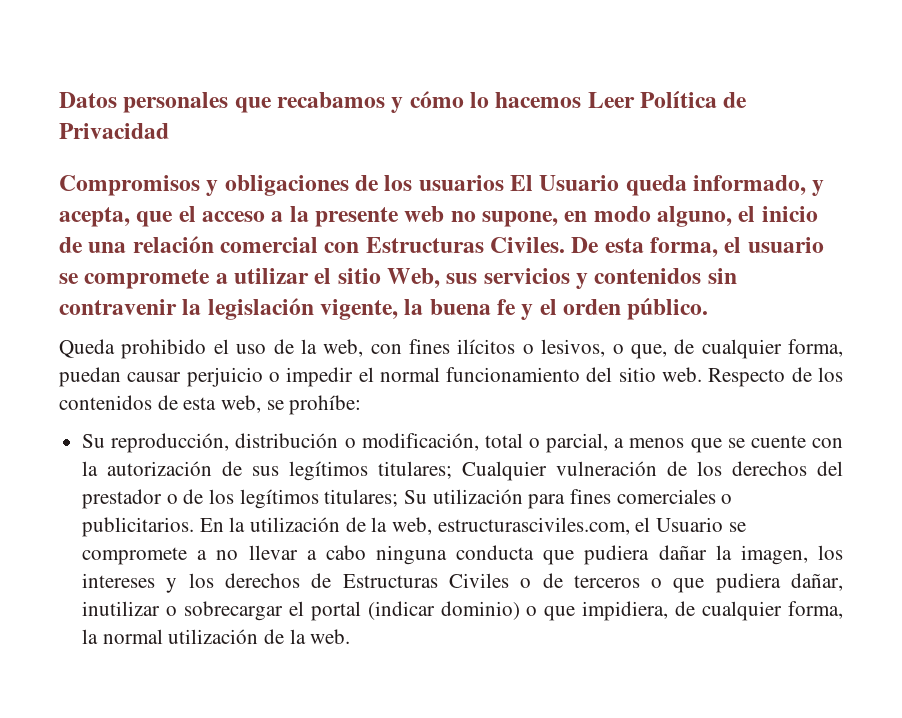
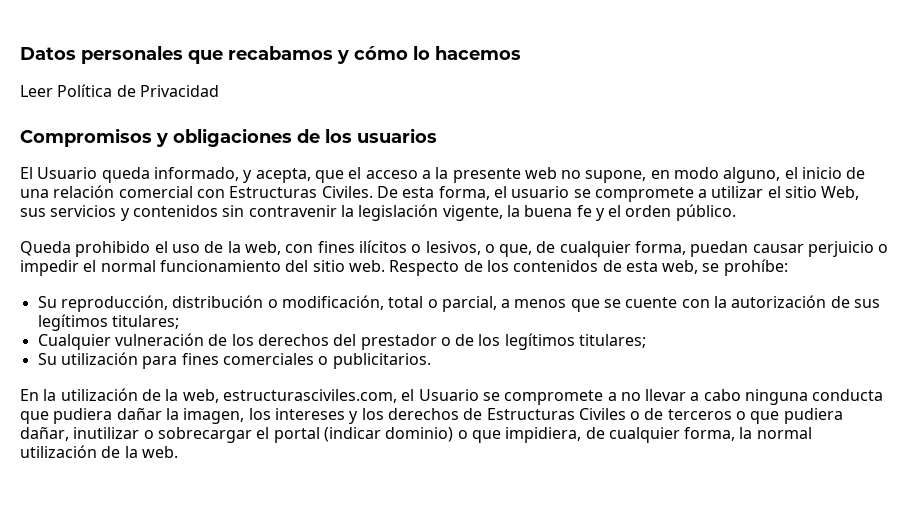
- Datos personales que recabamos y cómo lo hacemos Leer Política de Privacidad
+ Datos personales que recabamos y cómo lo hacemos
+ Leer Política de Privacidad
- Compromisos y obligaciones de los usuarios El Usuario queda informado, y acepta, que el acceso a la presente web no supone, en modo alguno, el inicio de una relación comercial con Estructuras Civiles.
+ Compromisos y obligaciones de los usuarios
+ El Usuario queda informado, y acepta, que el acceso a la presente web no supone, en modo alguno, el inicio de una relación comercial con Estructuras Civiles.
- Su reproducción, distribución o modificación, total o parcial, a menos que se cuente con la autorización de sus legítimos titulares; Cualquier vulneración de los derechos del prestador o de los legítimos titulares; Su utilización para fines comerciales o publicitarios. En la utilización de la web, estructurasciviles.com, el Usuario se compromete a no llevar a cabo ninguna conducta que pudiera dañar la imagen, los intereses y los derechos de Estructuras Civiles o de terceros o que pudiera dañar, inutilizar o sobrecargar el portal (indicar dominio) o que impidiera, de cualquier forma, la normal utilización de la web.
+ Su reproducción, distribución o modificación, total o parcial, a menos que se cuente con la autorización de sus legítimos titulares;
+ Cualquier vulneración de los derechos del prestador o de los legítimos titulares;
+ Su utilización para fines comerciales o publicitarios.
+ En la utilización de la web, estructurasciviles.com, el Usuario se compromete a no llevar a cabo ninguna conducta que pudiera dañar la imagen, los intereses y los derechos de Estructuras Civiles o de terceros o que pudiera dañar, inutilizar o sobrecargar el portal (indicar dominio) o que impidiera, de cualquier forma, la normal utilización de la web.

